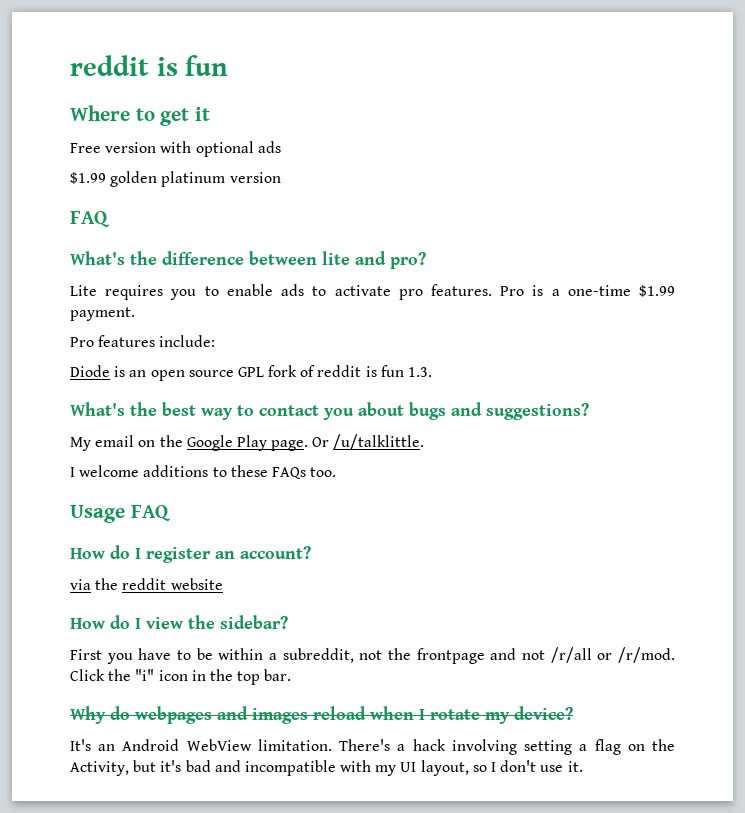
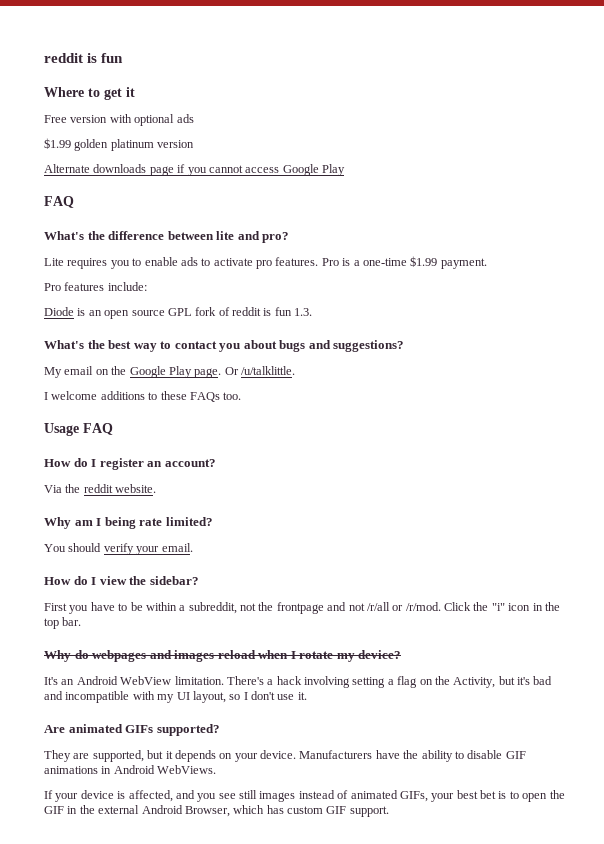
+ Alternate downloads page if you cannot access Google Play
- via the reddit website
+ Via the reddit website.
+ Why am I being rate limited?
+ You should verify your email.
+ Are animated GIFs supported?
+ They are supported, but it depends on your device. Manufacturers have the ability to disable GIF animations in Android WebViews.
+ If your device is affected, and you see still images instead of animated GIFs, your best bet is to open the GIF in the external Android Browser, which has custom GIF support.

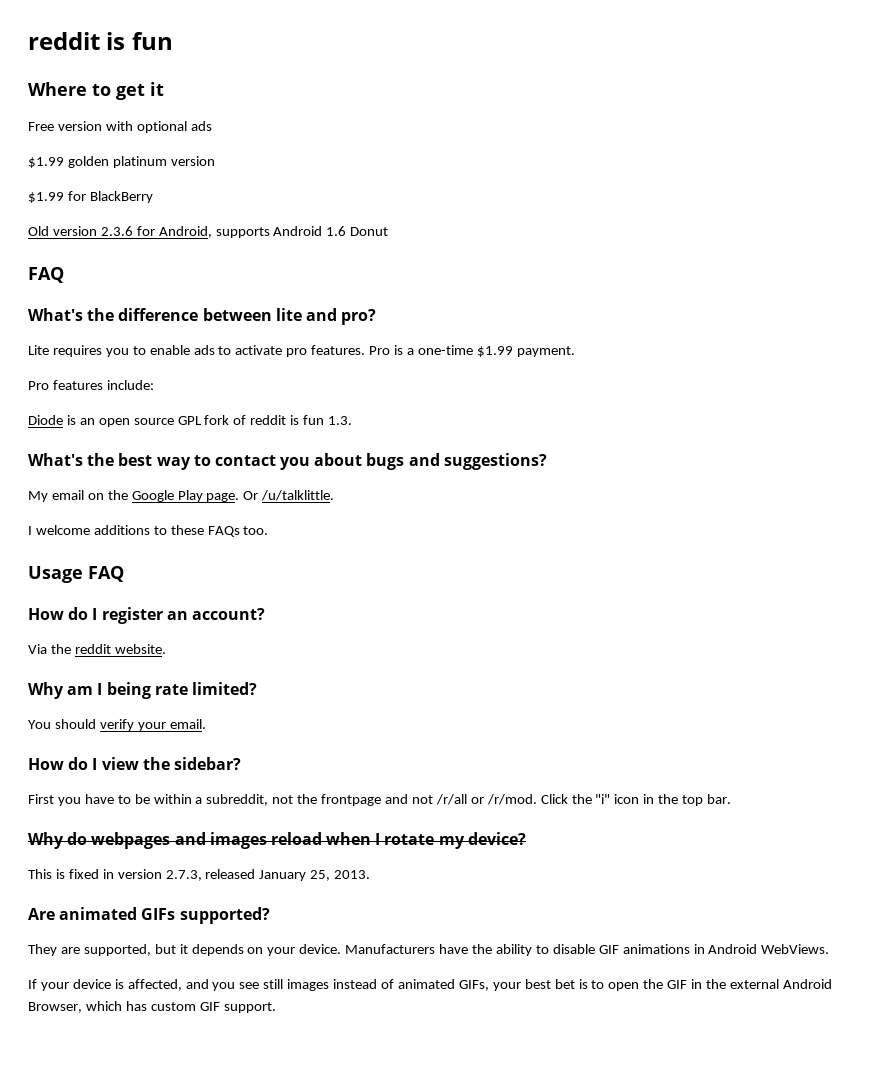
- Alternate downloads page if you cannot access Google Play
+ $1.99 for BlackBerry
+ Old version 2.3.6 for Android, supports Android 1.6 Donut
- It's an Android WebView limitation. There's a hack involving setting a flag on the Activity, but it's bad and incompatible with my UI layout, so I don't use it.
+ This is fixed in version 2.7.3, released January 25, 2013.

